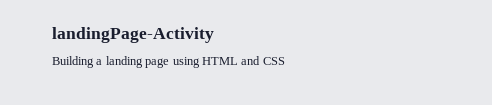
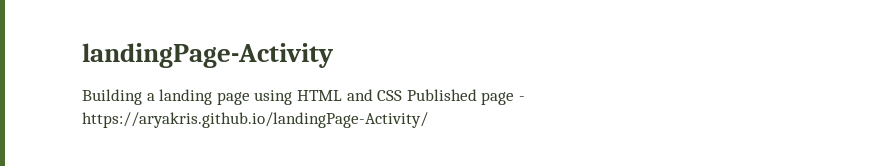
- Building a landing page using HTML and CSS
+ Building a landing page using HTML and CSS Published page - https://aryakris.github.io/landingPage-Activity/

